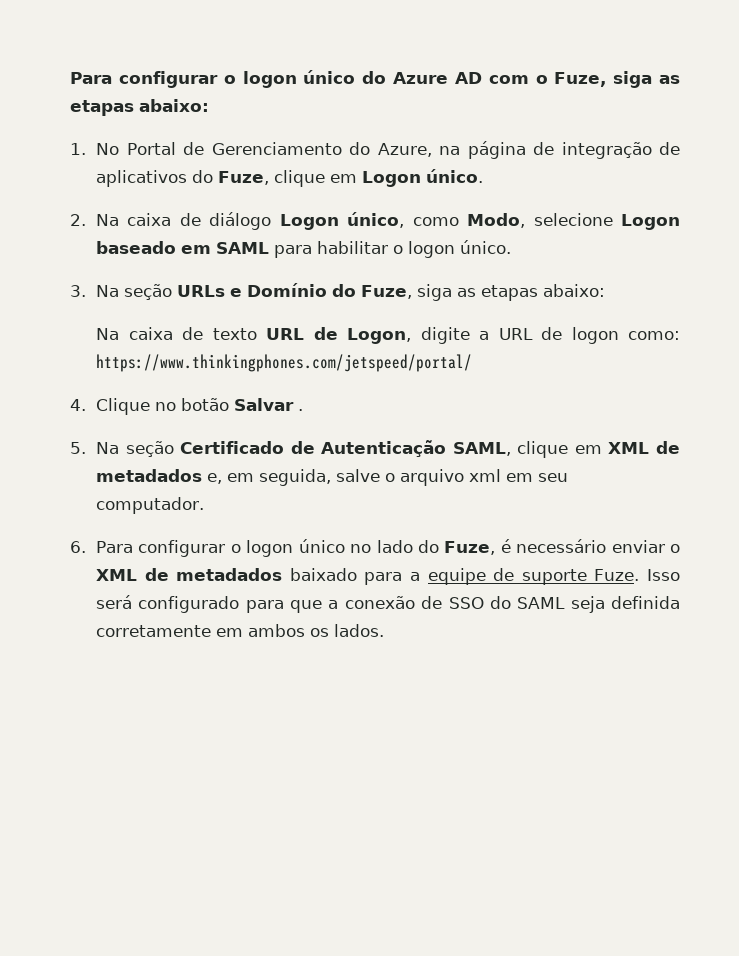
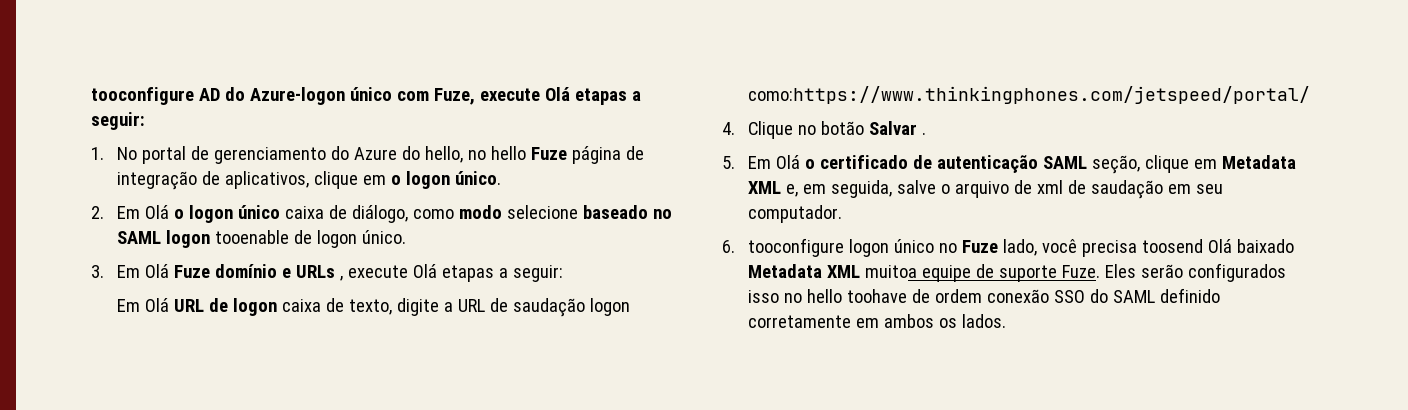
- Para configurar o logon único do Azure AD com o Fuze, siga as etapas abaixo:
- 1. No Portal de Gerenciamento do Azure, na página de integração de aplicativos do Fuze, clique em Logon único.
- 2. Na caixa de diálogo Logon único, como Modo, selecione Logon baseado em SAML para habilitar o logon único.
- 3. Na seção URLs e Domínio do Fuze, siga as etapas abaixo:
- Na caixa de texto URL de Logon, digite a URL de logon como: https://www.thinkingphones.com/jetspeed/portal/
+ tooconfigure AD do Azure-logon único com Fuze, execute Olá etapas a seguir:
+ 1. No portal de gerenciamento do Azure do hello, no hello Fuze página de integração de aplicativos, clique em o logon único.
+ 2. Em Olá o logon único caixa de diálogo, como modo selecione baseado no SAML logon tooenable de logon único.
+ 3. Em Olá Fuze domínio e URLs , execute Olá etapas a seguir:
+ Em Olá URL de logon caixa de texto, digite a URL de saudação logon como:https://www.thinkingphones.com/jetspeed/portal/
- 5. Na seção Certificado de Autenticação SAML, clique em XML de metadados e, em seguida, salve o arquivo xml em seu computador.
+ 5. Em Olá o certificado de autenticação SAML seção, clique em Metadata XML e, em seguida, salve o arquivo de xml de saudação em seu computador.
- 6. Para configurar o logon único no lado do Fuze, é necessário enviar o XML de metadados baixado para a equipe de suporte Fuze. Isso será configurado para que a conexão de SSO do SAML seja definida corretamente em ambos os lados.
+ 6. tooconfigure logon único no Fuze lado, você precisa toosend Olá baixado Metadata XML muitoa equipe de suporte Fuze. Eles serão configurados isso no hello toohave de ordem conexão SSO do SAML definido corretamente em ambos os lados.

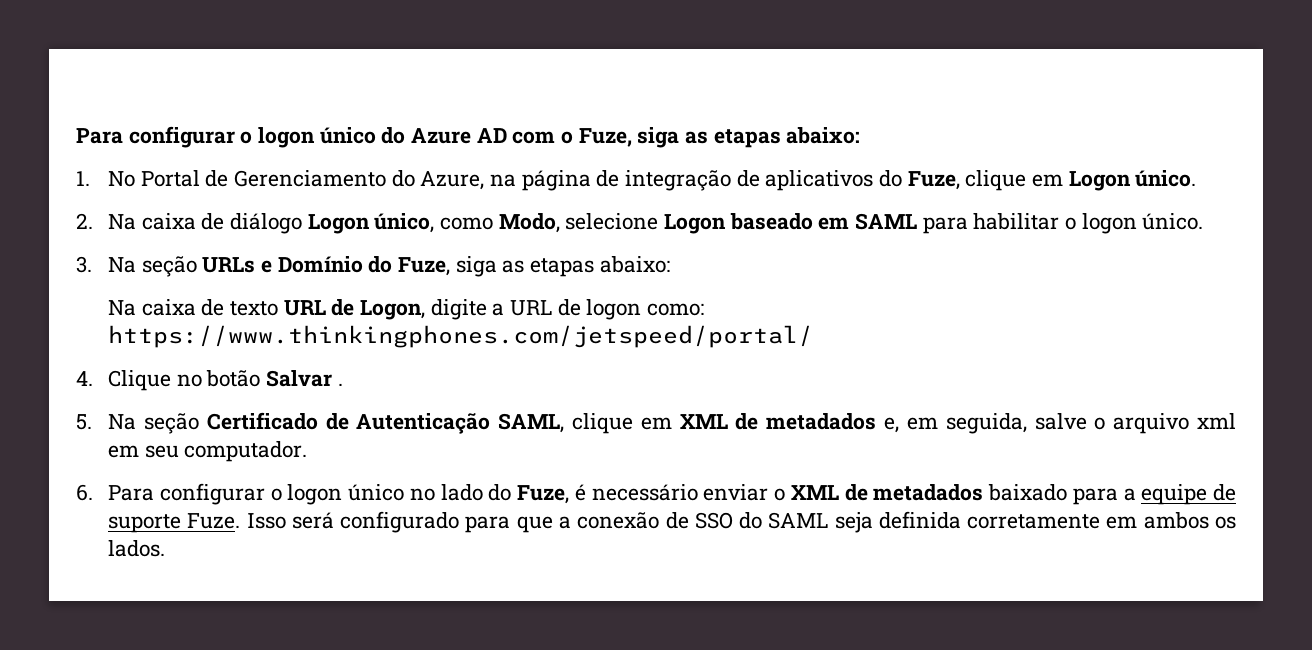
- tooconfigure AD do Azure-logon único com Fuze, execute Olá etapas a seguir:
- 1. No portal de gerenciamento do Azure do hello, no hello Fuze página de integração de aplicativos, clique em o logon único.
- 2. Em Olá o logon único caixa de diálogo, como modo selecione baseado no SAML logon tooenable de logon único.
- 3. Em Olá Fuze domínio e URLs , execute Olá etapas a seguir:
- Em Olá URL de logon caixa de texto, digite a URL de saudação logon como:https://www.thinkingphones.com/jetspeed/portal/
+ Para configurar o logon único do Azure AD com o Fuze, siga as etapas abaixo:
+ 1. No Portal de Gerenciamento do Azure, na página de integração de aplicativos do Fuze, clique em Logon único.
+ 2. Na caixa de diálogo Logon único, como Modo, selecione Logon baseado em SAML para habilitar o logon único.
+ 3. Na seção URLs e Domínio do Fuze, siga as etapas abaixo:
+ Na caixa de texto URL de Logon, digite a URL de logon como: https://www.thinkingphones.com/jetspeed/portal/
- 5. Em Olá o certificado de autenticação SAML seção, clique em Metadata XML e, em seguida, salve o arquivo de xml de saudação em seu computador.
+ 5. Na seção Certificado de Autenticação SAML, clique em XML de metadados e, em seguida, salve o arquivo xml em seu computador.
- 6. tooconfigure logon único no Fuze lado, você precisa toosend Olá baixado Metadata XML muitoa equipe de suporte Fuze. Eles serão configurados isso no hello toohave de ordem conexão SSO do SAML definido corretamente em ambos os lados.
+ 6. Para configurar o logon único no lado do Fuze, é necessário enviar o XML de metadados baixado para a equipe de suporte Fuze. Isso será configurado para que a conexão de SSO do SAML seja definida corretamente em ambos os lados.

